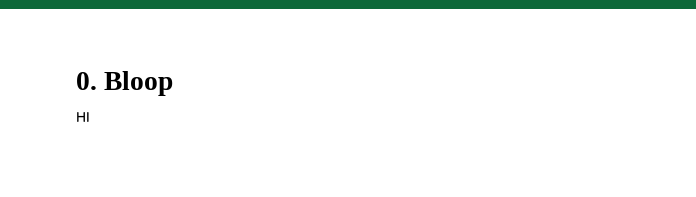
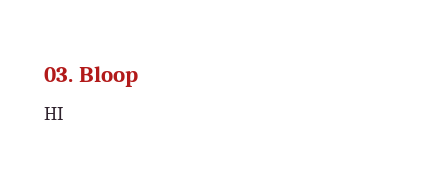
- 0. Bloop
+ 03. Bloop

